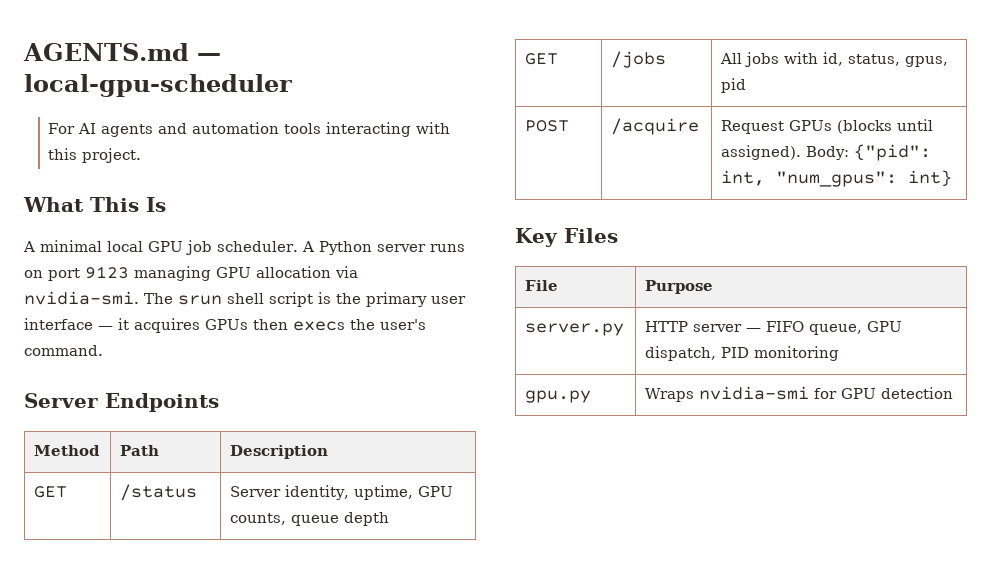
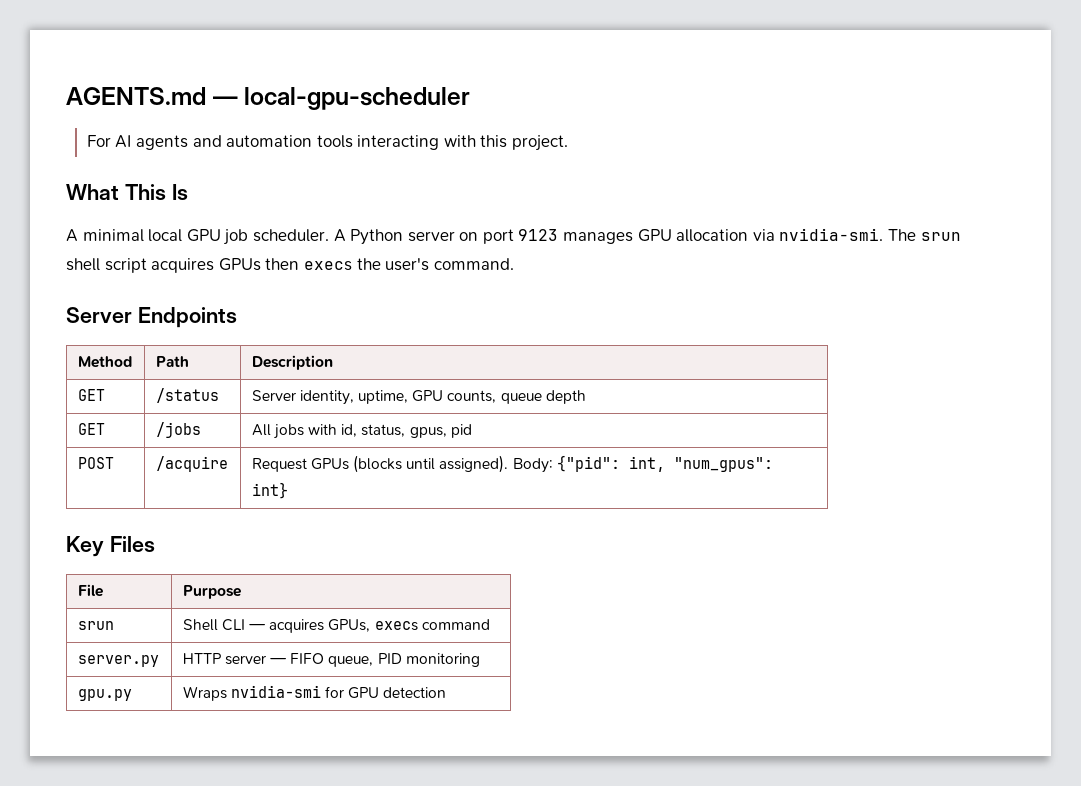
- A Python server runs on port 9123 managing GPU allocation via nvidia-smi.
+ A Python server on port 9123 manages GPU allocation via nvidia-smi.
- The srun shell script is the primary user interface — it acquires GPUs then execs the user's command.
+ The srun shell script acquires GPUs then execs the user's command.
+ srun | Shell CLI — acquires GPUs, execs command
- server.py | HTTP server — FIFO queue, GPU dispatch, PID monitoring
+ server.py | HTTP server — FIFO queue, PID monitoring

